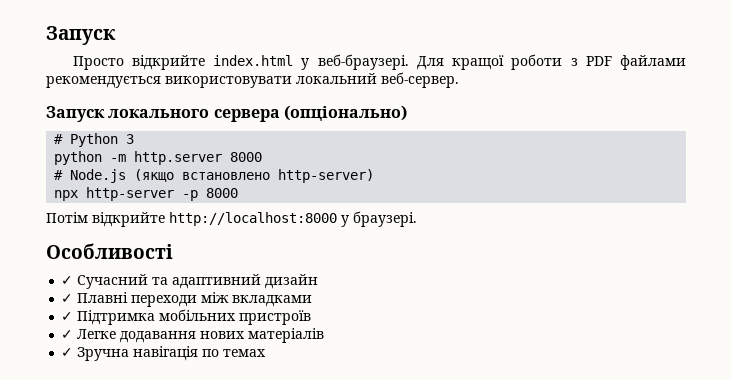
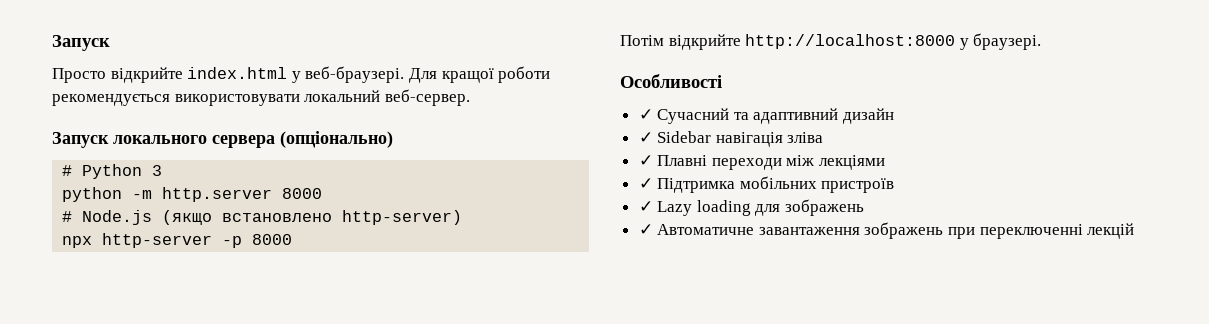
- Для кращої роботи з PDF файлами рекомендується використовувати локальний веб-сервер.
+ Для кращої роботи рекомендується використовувати локальний веб-сервер.
+ ✓ Sidebar навігація зліва
- ✓ Плавні переходи між вкладками
+ ✓ Плавні переходи між лекціями
- ✓ Легке додавання нових матеріалів
- ✓ Зручна навігація по темах
+ ✓ Lazy loading для зображень
+ ✓ Автоматичне завантаження зображень при переключенні лекцій

